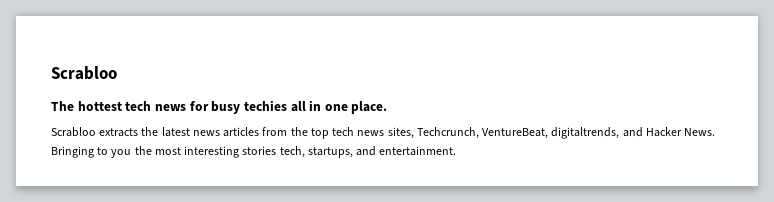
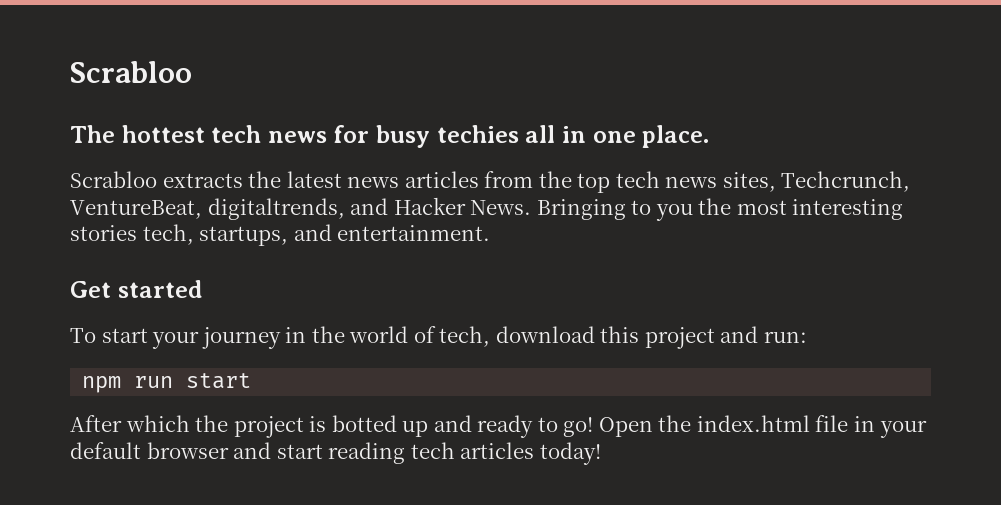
+ Get started
+ To start your journey in the world of tech, download this project and run:
+ npm run start
+ After which the project is botted up and ready to go! Open the index.html file in your default browser and start reading tech articles today!

